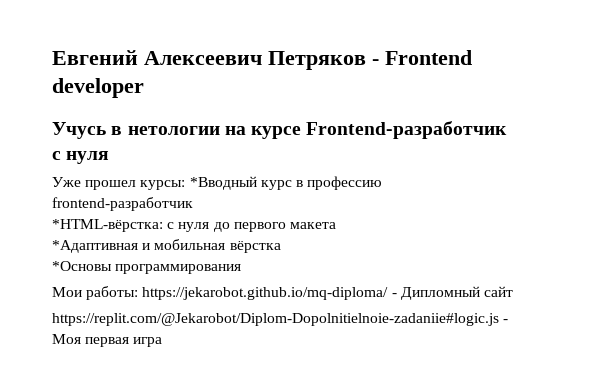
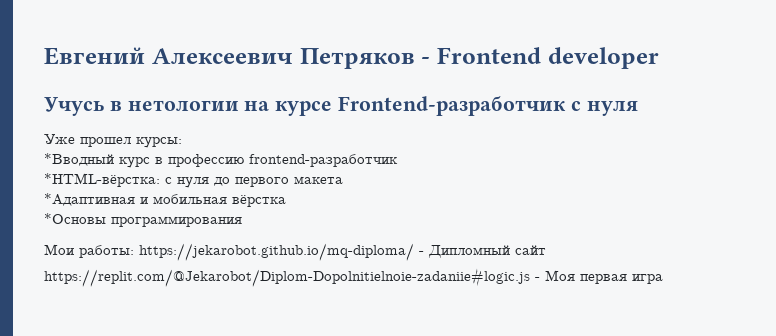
- Уже прошел курсы: *Вводный курс в профессию frontend-разработчик
+ Уже прошел курсы:
+ *Вводный курс в профессию frontend-разработчик

